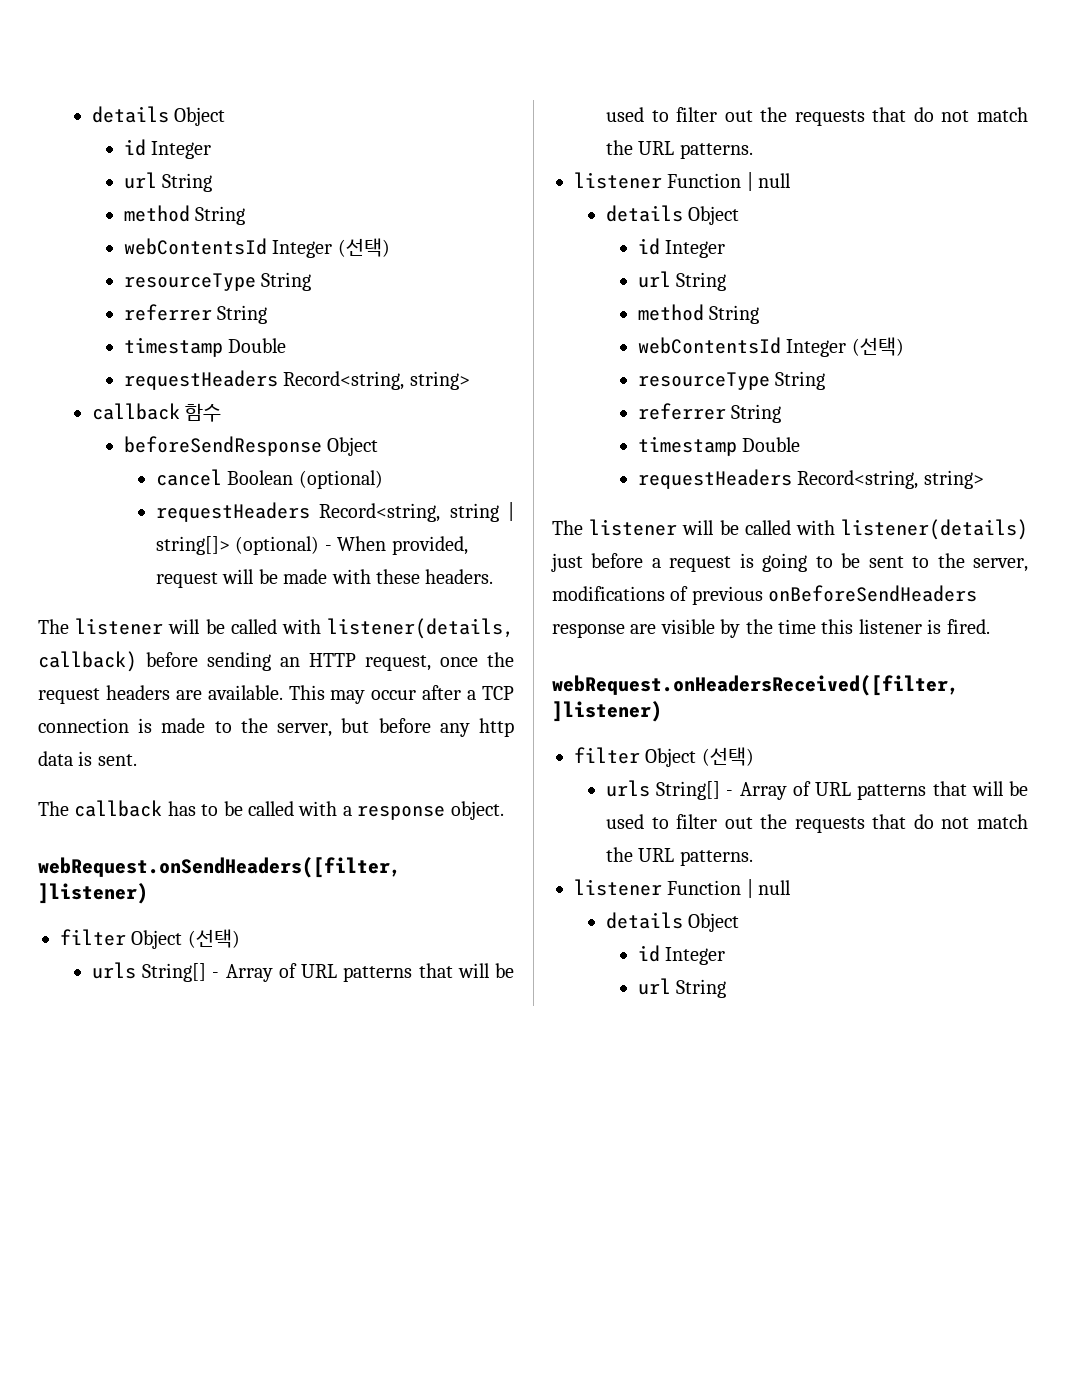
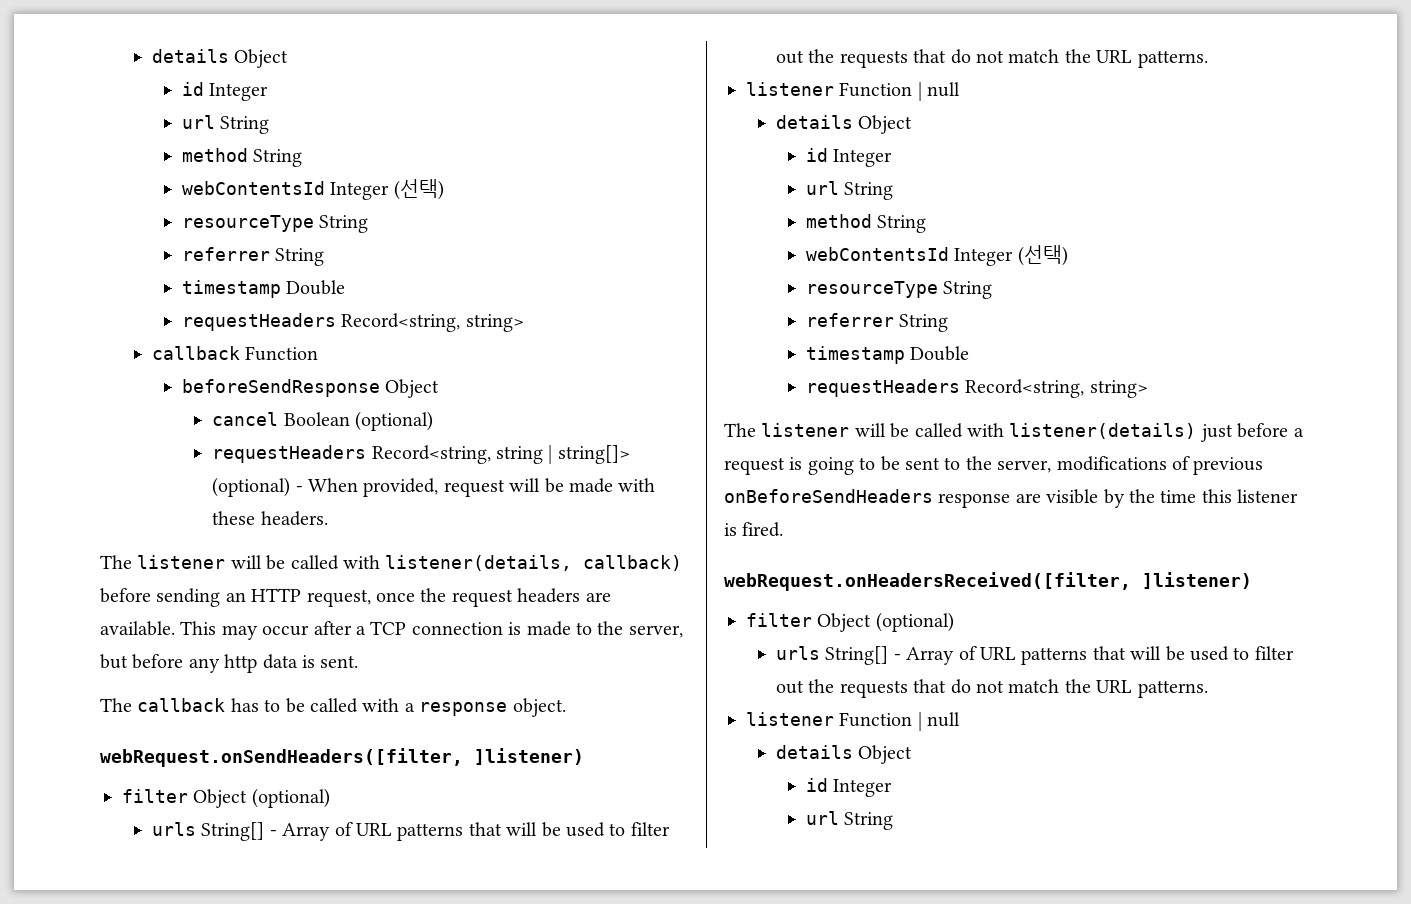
- callback 함수
+ callback Function
  webRequest.onSendHeaders([filter, ]listener)
- filter Object (선택)
+ filter Object (optional)
  webRequest.onHeadersReceived([filter, ]listener)
- filter Object (선택)
+ filter Object (optional)

